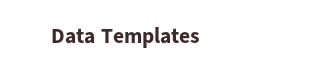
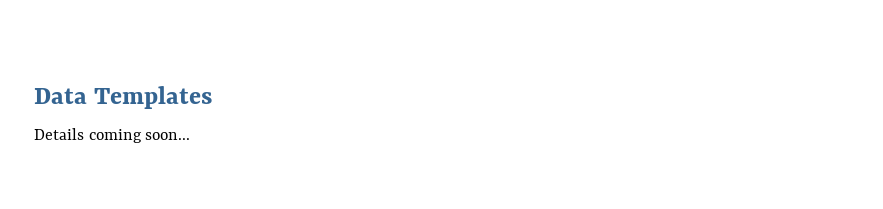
+ Details coming soon...

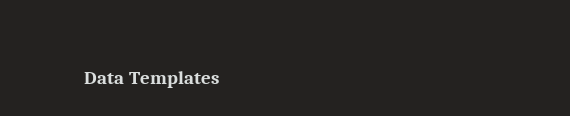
- Details coming soon...

